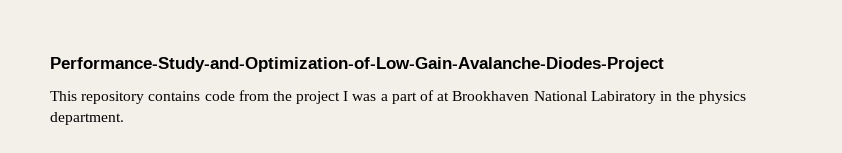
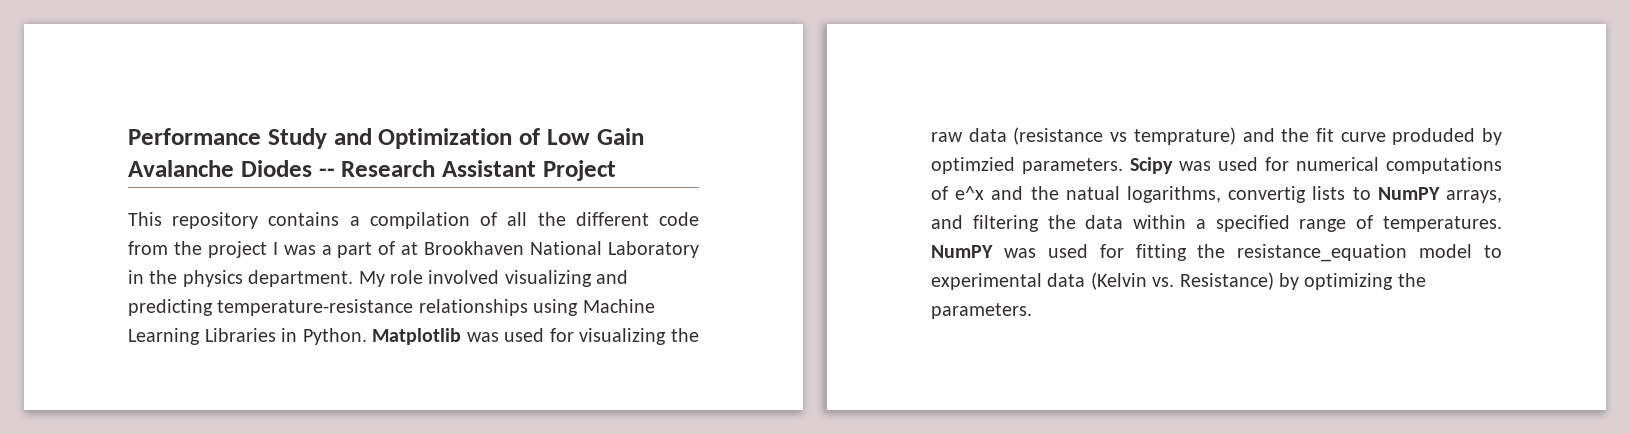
- Performance-Study-and-Optimization-of-Low-Gain-Avalanche-Diodes-Project
- This repository contains code from the project I was a part of at Brookhaven National Labiratory in the physics department.
+ Performance Study and Optimization of Low Gain Avalanche Diodes -- Research Assistant Project
+ This repository contains a compilation of all the different code from the project I was a part of at Brookhaven National Laboratory in the physics department.
+ My role involved visualizing and predicting temperature-resistance relationships using Machine Learning Libraries in Python. Matplotlib was used for visualizing the raw data (resistance vs temprature) and the fit curve produded by optimzied parameters. Scipy was used for numerical computations of e^x and the natual logarithms, convertig lists to NumPY arrays, and filtering the data within a specified range of temperatures. NumPY was used for fitting the resistance_equation model to experimental data (Kelvin vs. Resistance) by optimizing the parameters.

